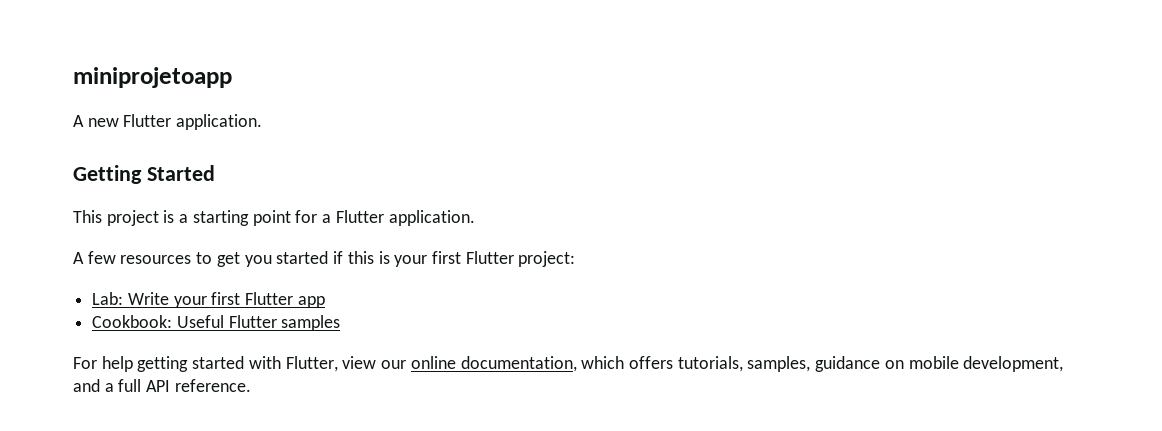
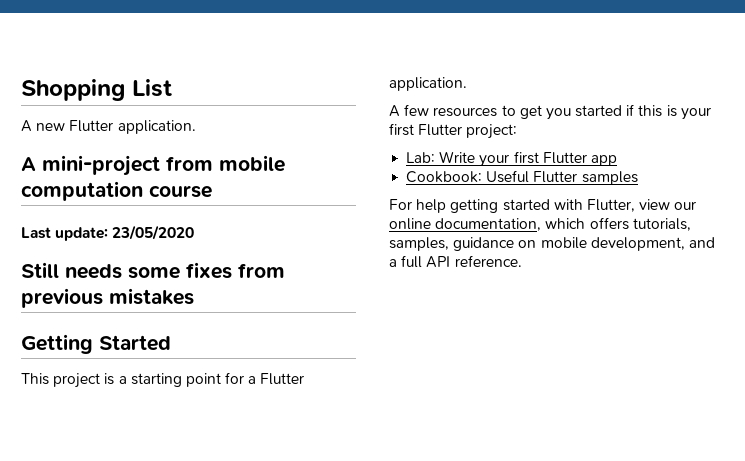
- miniprojetoapp
+ Shopping List
+ A mini-project from mobile computation course
+ Last update: 23/05/2020
+ Still needs some fixes from previous mistakes

